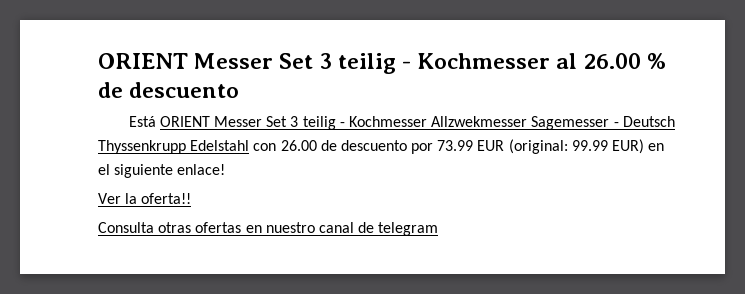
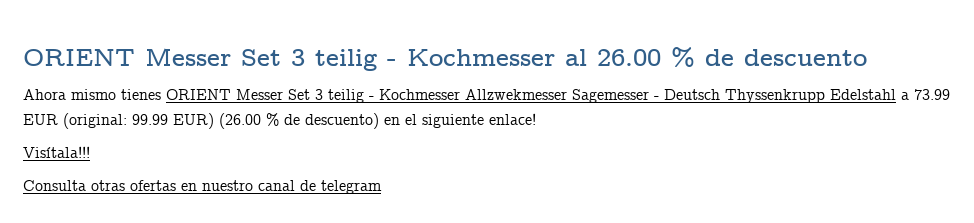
- Está ORIENT Messer Set 3 teilig - Kochmesser Allzwekmesser Sagemesser - Deutsch Thyssenkrupp Edelstahl con 26.00 de descuento por 73.99 EUR (original: 99.99 EUR) en el siguiente enlace!
+ Ahora mismo tienes ORIENT Messer Set 3 teilig - Kochmesser Allzwekmesser Sagemesser - Deutsch Thyssenkrupp Edelstahl a 73.99 EUR (original: 99.99 EUR) (26.00 % de descuento) en el siguiente enlace!
- Ver la oferta!!
+ Visítala!!!

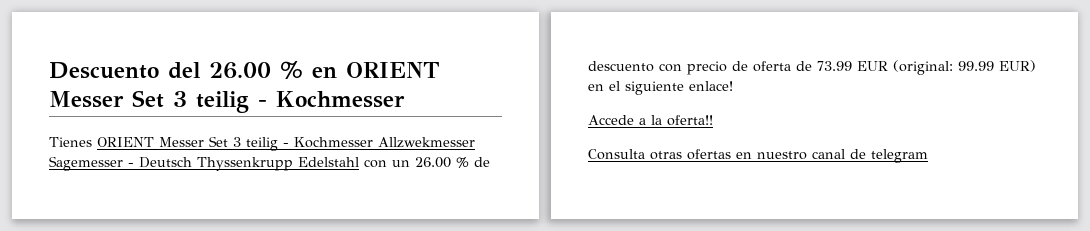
- ORIENT Messer Set 3 teilig - Kochmesser al 26.00 % de descuento
- Ahora mismo tienes ORIENT Messer Set 3 teilig - Kochmesser Allzwekmesser Sagemesser - Deutsch Thyssenkrupp Edelstahl a 73.99 EUR (original: 99.99 EUR) (26.00 % de descuento) en el siguiente enlace!
+ Descuento del 26.00 % en ORIENT Messer Set 3 teilig - Kochmesser
+ Tienes ORIENT Messer Set 3 teilig - Kochmesser Allzwekmesser Sagemesser - Deutsch Thyssenkrupp Edelstahl con un 26.00 % de descuento con precio de oferta de 73.99 EUR (original: 99.99 EUR) en el siguiente enlace!
- Visítala!!!
+ Accede a la oferta!!

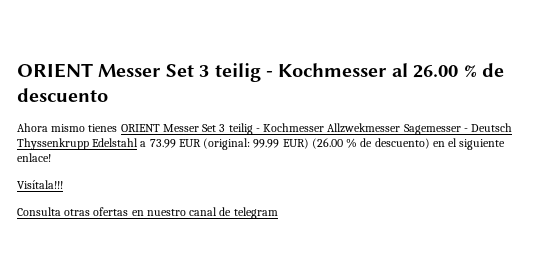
- Descuento del 26.00 % en ORIENT Messer Set 3 teilig - Kochmesser
- Tienes ORIENT Messer Set 3 teilig - Kochmesser Allzwekmesser Sagemesser - Deutsch Thyssenkrupp Edelstahl con un 26.00 % de descuento con precio de oferta de 73.99 EUR (original: 99.99 EUR) en el siguiente enlace!
+ ORIENT Messer Set 3 teilig - Kochmesser al 26.00 % de descuento
+ Ahora mismo tienes ORIENT Messer Set 3 teilig - Kochmesser Allzwekmesser Sagemesser - Deutsch Thyssenkrupp Edelstahl a 73.99 EUR (original: 99.99 EUR) (26.00 % de descuento) en el siguiente enlace!
- Accede a la oferta!!
+ Visítala!!!

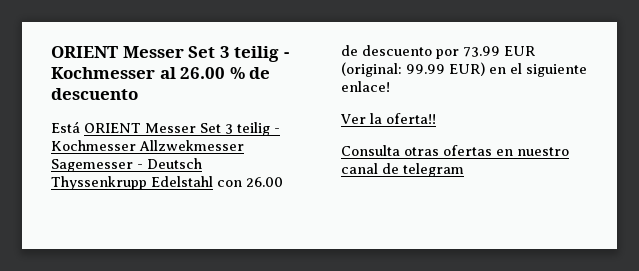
- Ahora mismo tienes ORIENT Messer Set 3 teilig - Kochmesser Allzwekmesser Sagemesser - Deutsch Thyssenkrupp Edelstahl a 73.99 EUR (original: 99.99 EUR) (26.00 % de descuento) en el siguiente enlace!
+ Está ORIENT Messer Set 3 teilig - Kochmesser Allzwekmesser Sagemesser - Deutsch Thyssenkrupp Edelstahl con 26.00 de descuento por 73.99 EUR (original: 99.99 EUR) en el siguiente enlace!
- Visítala!!!
+ Ver la oferta!!

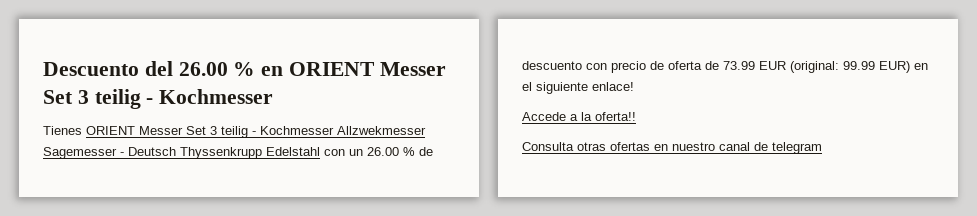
- ORIENT Messer Set 3 teilig - Kochmesser al 26.00 % de descuento
- Está ORIENT Messer Set 3 teilig - Kochmesser Allzwekmesser Sagemesser - Deutsch Thyssenkrupp Edelstahl con 26.00 de descuento por 73.99 EUR (original: 99.99 EUR) en el siguiente enlace!
+ Descuento del 26.00 % en ORIENT Messer Set 3 teilig - Kochmesser
+ Tienes ORIENT Messer Set 3 teilig - Kochmesser Allzwekmesser Sagemesser - Deutsch Thyssenkrupp Edelstahl con un 26.00 % de descuento con precio de oferta de 73.99 EUR (original: 99.99 EUR) en el siguiente enlace!
- Ver la oferta!!
+ Accede a la oferta!!

